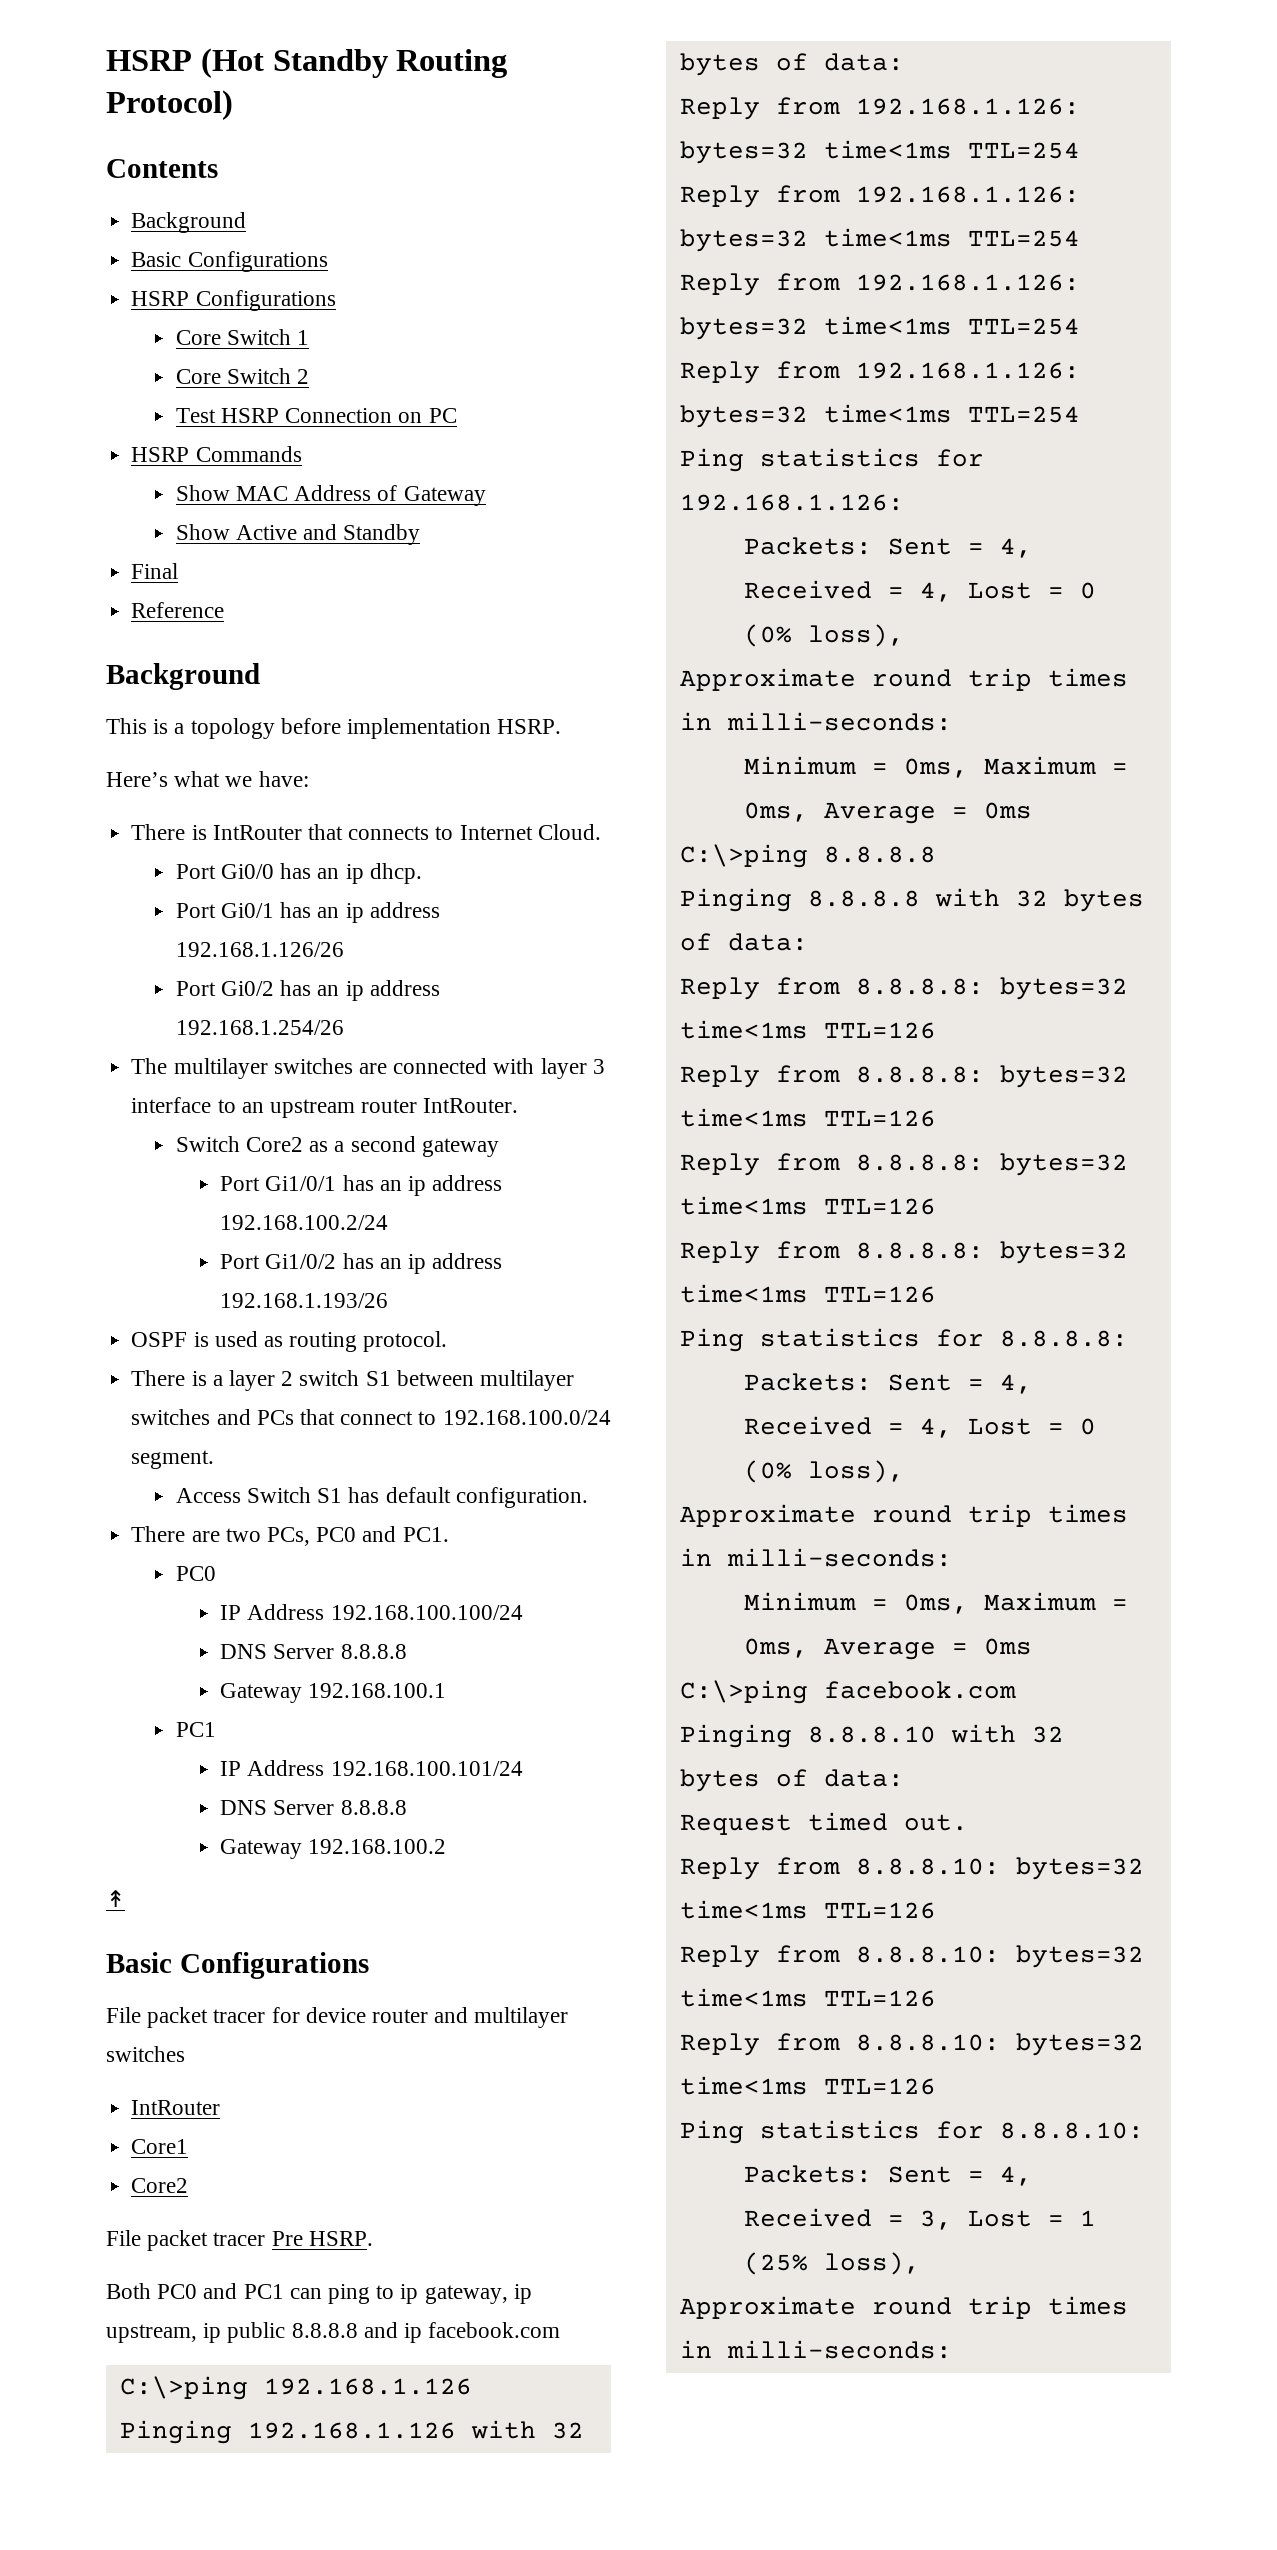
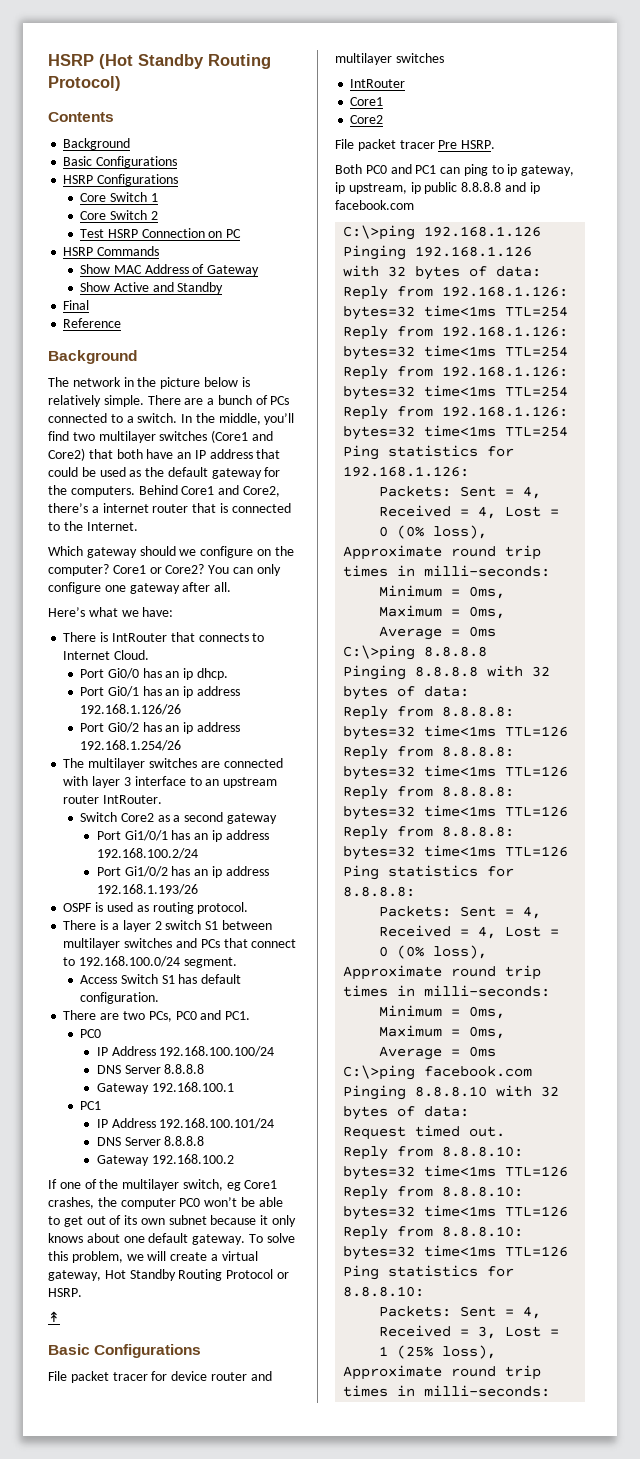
- This is a topology before implementation HSRP.
+ The network in the picture below is relatively simple. There are a bunch of PCs connected to a switch. In the middle, you’ll find two multilayer switches (Core1 and Core2) that both have an IP address that could be used as the default gateway for the computers. Behind Core1 and Core2, there’s a internet router that is connected to the Internet.
+ Which gateway should we configure on the computer? Core1 or Core2? You can only configure one gateway after all.
+ If one of the multilayer switch, eg Core1 crashes, the computer PC0 won’t be able to get out of its own subnet because it only knows about one default gateway. To solve this problem, we will create a virtual gateway, Hot Standby Routing Protocol or HSRP.

